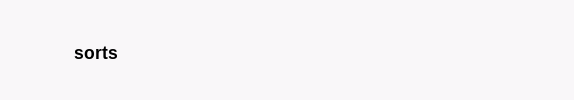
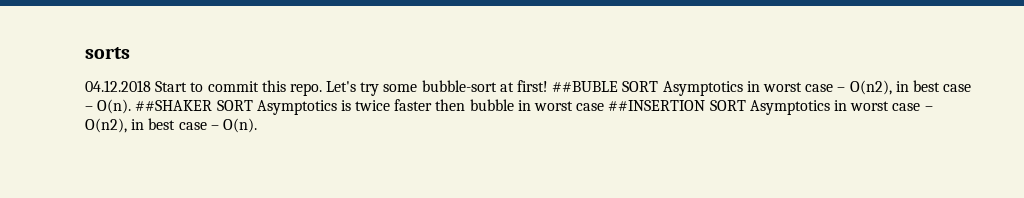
+ 04.12.2018 Start to commit this repo. Let's try some bubble-sort at first! ##BUBLE SORT Asymptotics in worst case – O(n2), in best case – O(n). ##SHAKER SORT Asymptotics is twice faster then bubble in worst case ##INSERTION SORT Asymptotics in worst case – O(n2), in best case – O(n).

